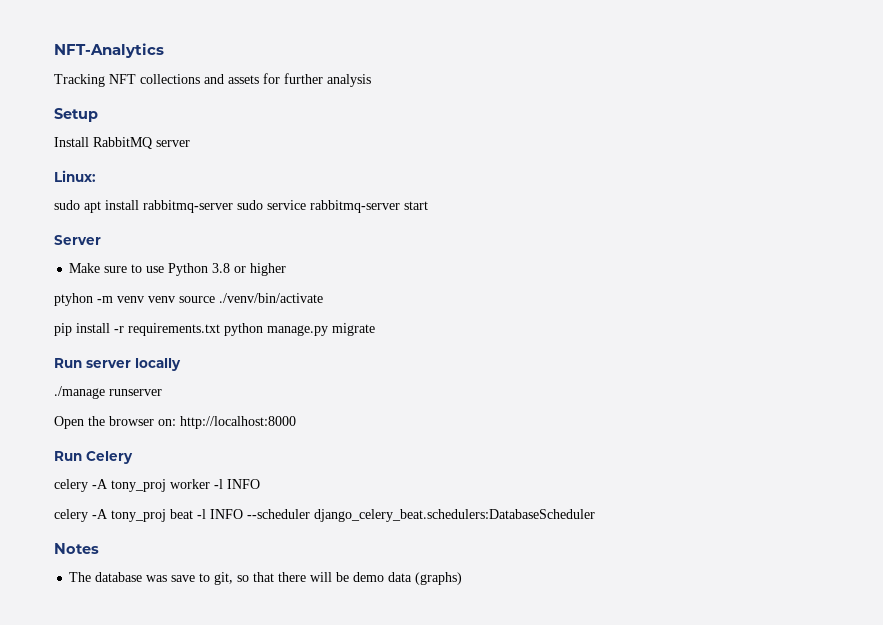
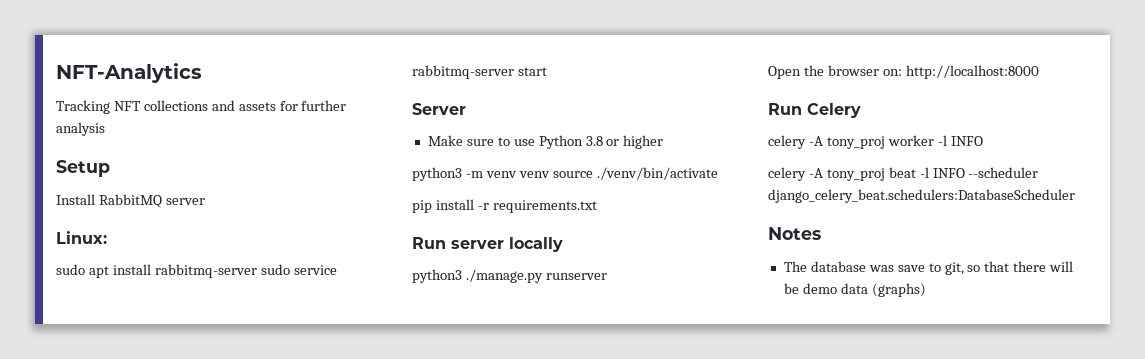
- ptyhon -m venv venv source ./venv/bin/activate
+ python3 -m venv venv source ./venv/bin/activate
- pip install -r requirements.txt python manage.py migrate
+ pip install -r requirements.txt
- ./manage runserver
+ python3 ./manage.py runserver

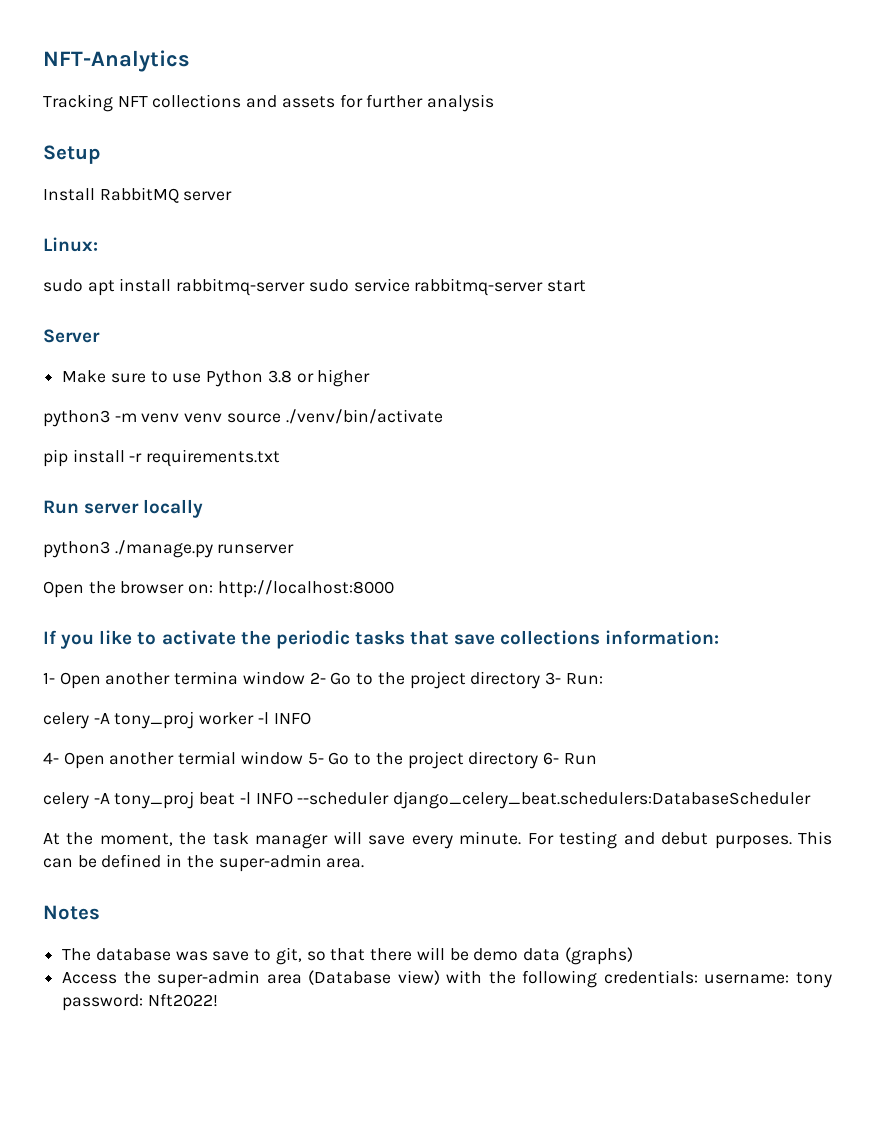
- Run Celery
+ If you like to activate the periodic tasks that save collections information:
+ 1- Open another termina window 2- Go to the project directory 3- Run:
+ 4- Open another termial window 5- Go to the project directory 6- Run
+ At the moment, the task manager will save every minute. For testing and debut purposes. This can be defined in the super-admin area.
+ Access the super-admin area (Database view) with the following credentials: username: tony password: Nft2022!

